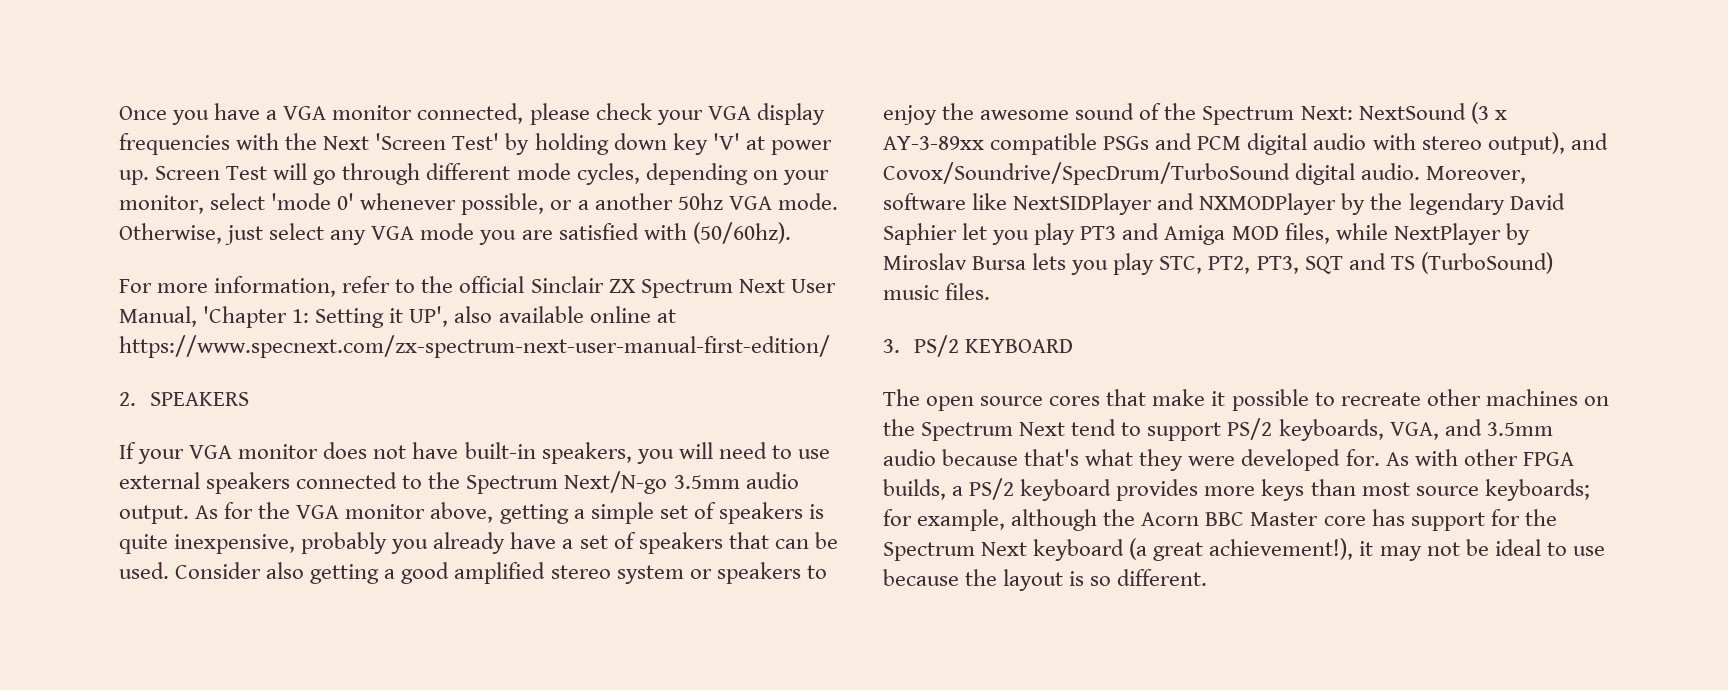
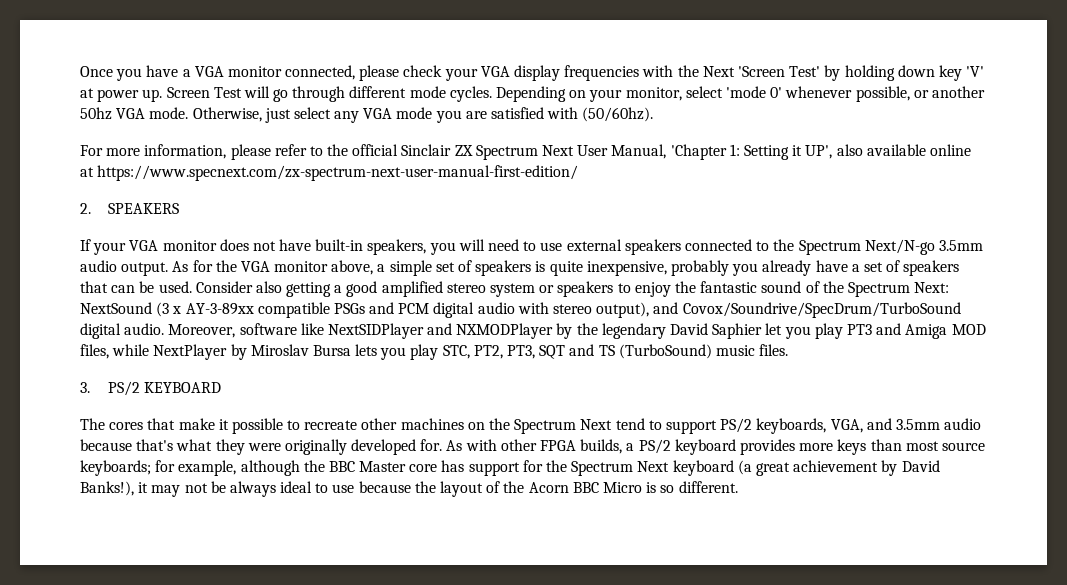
- Screen Test will go through different mode cycles, depending on your monitor, select 'mode 0' whenever possible, or a another 50hz VGA mode.
+ Screen Test will go through different mode cycles. Depending on your monitor, select 'mode 0' whenever possible, or another 50hz VGA mode.
- For more information, refer to the official Sinclair ZX Spectrum Next User Manual, 'Chapter 1: Setting it UP', also available online at https://www.specnext.com/zx-spectrum-next-user-manual-first-edition/
+ For more information, please refer to the official Sinclair ZX Spectrum Next User Manual, 'Chapter 1: Setting it UP', also available online at https://www.specnext.com/zx-spectrum-next-user-manual-first-edition/
- As for the VGA monitor above, getting a simple set of speakers is quite inexpensive, probably you already have a set of speakers that can be used.
+ As for the VGA monitor above, a simple set of speakers is quite inexpensive, probably you already have a set of speakers that can be used.
- Consider also getting a good amplified stereo system or speakers to enjoy the awesome sound of the Spectrum Next: NextSound (3 x AY-3-89xx compatible PSGs and PCM digital audio with stereo output), and Covox/Soundrive/SpecDrum/TurboSound digital audio.
+ Consider also getting a good amplified stereo system or speakers to enjoy the fantastic sound of the Spectrum Next: NextSound (3 x AY-3-89xx compatible PSGs and PCM digital audio with stereo output), and Covox/Soundrive/SpecDrum/TurboSound digital audio.
- The open source cores that make it possible to recreate other machines on the Spectrum Next tend to support PS/2 keyboards, VGA, and 3.5mm audio because that's what they were developed for.
+ The cores that make it possible to recreate other machines on the Spectrum Next tend to support PS/2 keyboards, VGA, and 3.5mm audio because that's what they were originally developed for.
- As with other FPGA builds, a PS/2 keyboard provides more keys than most source keyboards; for example, although the Acorn BBC Master core has support for the Spectrum Next keyboard (a great achievement!), it may not be ideal to use because the layout is so different.
+ As with other FPGA builds, a PS/2 keyboard provides more keys than most source keyboards; for example, although the BBC Master core has support for the Spectrum Next keyboard (a great achievement by David Banks!), it may not be always ideal to use because the layout of the Acorn BBC Micro is so different.

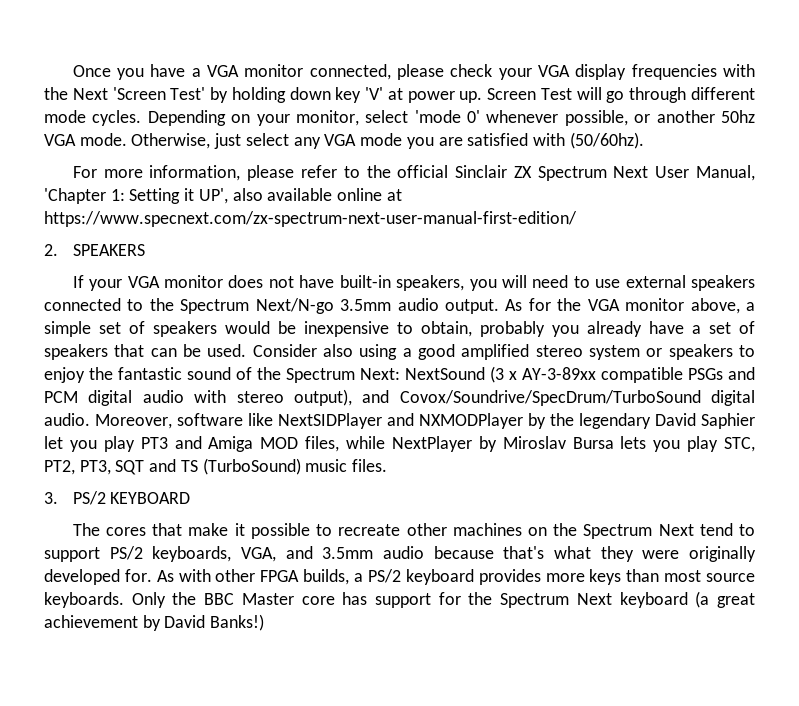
- As for the VGA monitor above, a simple set of speakers is quite inexpensive, probably you already have a set of speakers that can be used.
+ As for the VGA monitor above, a simple set of speakers would be inexpensive to obtain, probably you already have a set of speakers that can be used.
- Consider also getting a good amplified stereo system or speakers to enjoy the fantastic sound of the Spectrum Next: NextSound (3 x AY-3-89xx compatible PSGs and PCM digital audio with stereo output), and Covox/Soundrive/SpecDrum/TurboSound digital audio.
+ Consider also using a good amplified stereo system or speakers to enjoy the fantastic sound of the Spectrum Next: NextSound (3 x AY-3-89xx compatible PSGs and PCM digital audio with stereo output), and Covox/Soundrive/SpecDrum/TurboSound digital audio.
- As with other FPGA builds, a PS/2 keyboard provides more keys than most source keyboards; for example, although the BBC Master core has support for the Spectrum Next keyboard (a great achievement by David Banks!), it may not be always ideal to use because the layout of the Acorn BBC Micro is so different.
+ As with other FPGA builds, a PS/2 keyboard provides more keys than most source keyboards. Only the BBC Master core has support for the Spectrum Next keyboard (a great achievement by David Banks!)

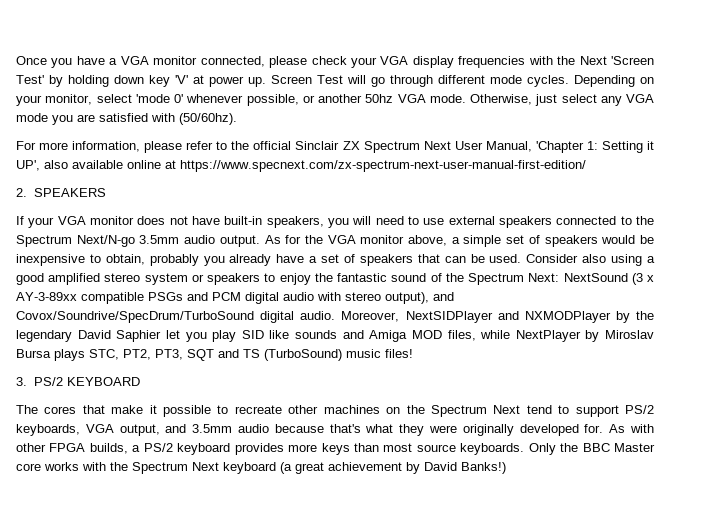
- Moreover, software like NextSIDPlayer and NXMODPlayer by the legendary David Saphier let you play PT3 and Amiga MOD files, while NextPlayer by Miroslav Bursa lets you play STC, PT2, PT3, SQT and TS (TurboSound) music files.
+ Moreover, NextSIDPlayer and NXMODPlayer by the legendary David Saphier let you play SID like sounds and Amiga MOD files, while NextPlayer by Miroslav Bursa plays STC, PT2, PT3, SQT and TS (TurboSound) music files!
- The cores that make it possible to recreate other machines on the Spectrum Next tend to support PS/2 keyboards, VGA, and 3.5mm audio because that's what they were originally developed for.
+ The cores that make it possible to recreate other machines on the Spectrum Next tend to support PS/2 keyboards, VGA output, and 3.5mm audio because that's what they were originally developed for.
- Only the BBC Master core has support for the Spectrum Next keyboard (a great achievement by David Banks!)
+ Only the BBC Master core works with the Spectrum Next keyboard (a great achievement by David Banks!)

